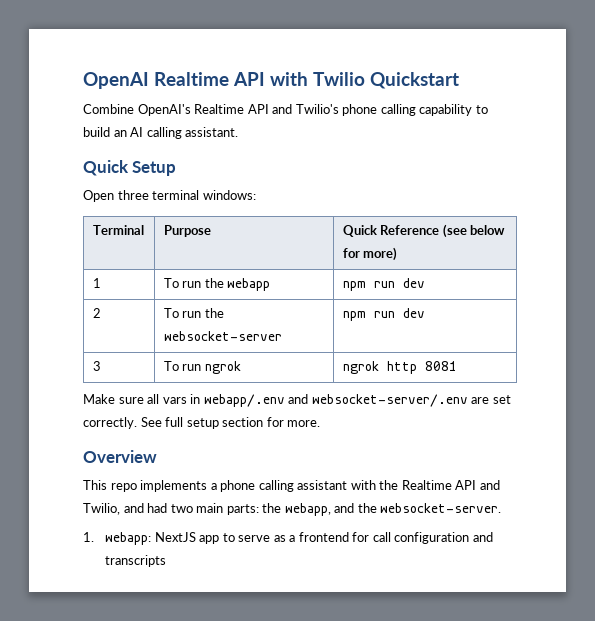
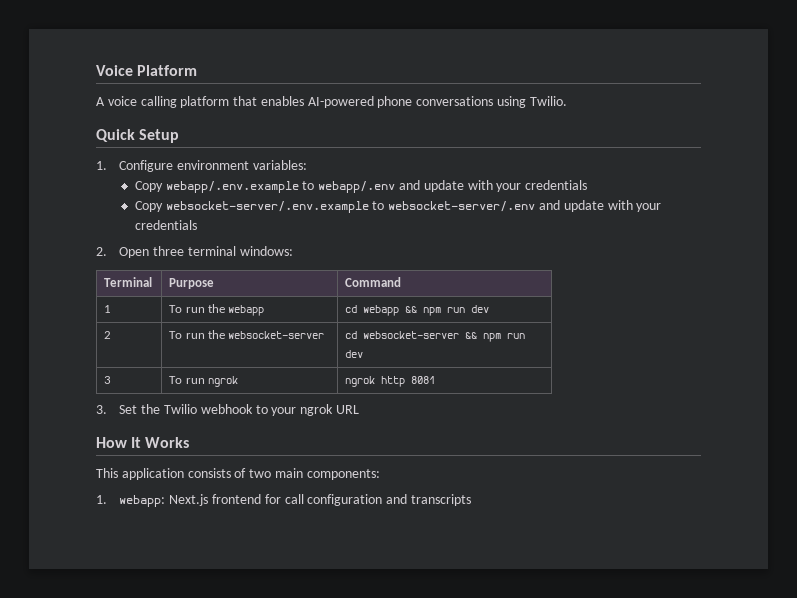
- OpenAI Realtime API with Twilio Quickstart
- Combine OpenAI's Realtime API and Twilio's phone calling capability to build an AI calling assistant.
+ Voice Platform
+ A voice calling platform that enables AI-powered phone conversations using Twilio.
  Quick Setup
- Open three terminal windows:
+ 1. Configure environment variables:
+ Copy webapp/.env.example to webapp/.env and update with your credentials
+ Copy websocket-server/.env.example to websocket-server/.env and update with your credentials
+ 2. Open three terminal windows:
- Terminal | Purpose | Quick Reference (see below for more)
+ Terminal | Purpose | Command
- 1 | To run the webapp | npm run dev
+ 1 | To run the webapp | cd webapp && npm run dev
- 2 | To run the websocket-server | npm run dev
+ 2 | To run the websocket-server | cd websocket-server && npm run dev
- Make sure all vars in webapp/.env and websocket-server/.env are set correctly. See full setup section for more.
- Overview
- This repo implements a phone calling assistant with the Realtime API and Twilio, and had two main parts: the webapp, and the websocket-server.
- 1. webapp: NextJS app to serve as a frontend for call configuration and transcripts
+ 3. Set the Twilio webhook to your ngrok URL
+ How It Works
+ This application consists of two main components:
+ 1. webapp: Next.js frontend for call configuration and transcripts

